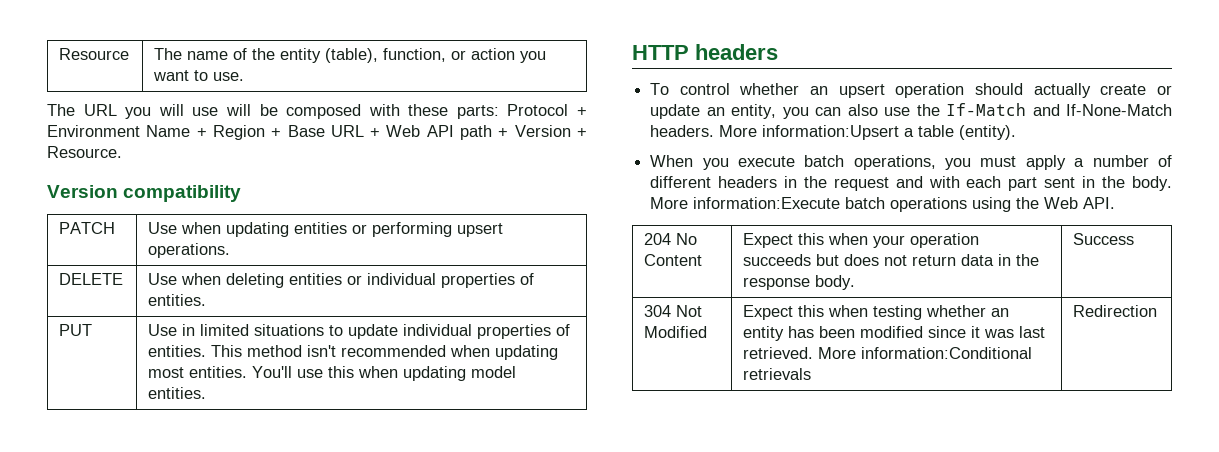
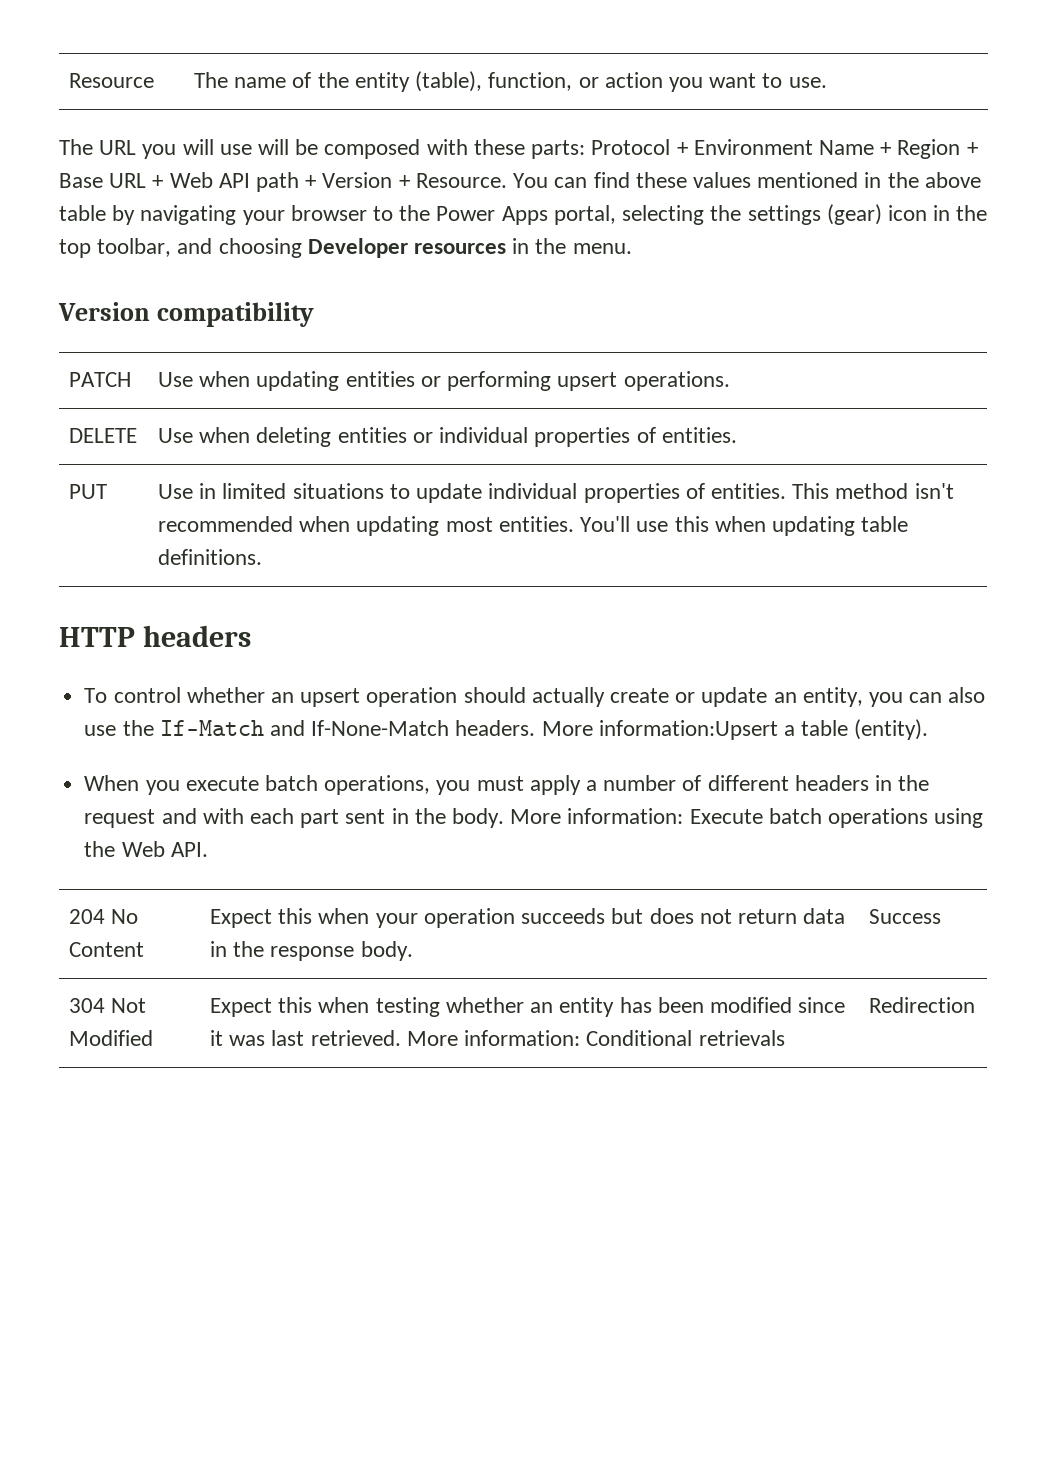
+ You can find these values mentioned in the above table by navigating your browser to the Power Apps portal, selecting the settings (gear) icon in the top toolbar, and choosing Developer resources in the menu.
- PUT | Use in limited situations to update individual properties of entities. This method isn't recommended when updating most entities. You'll use this when updating model entities.
+ PUT | Use in limited situations to update individual properties of entities. This method isn't recommended when updating most entities. You'll use this when updating table definitions.
- More information:Execute batch operations using the Web API.
+ More information: Execute batch operations using the Web API.
- 304 Not Modified | Expect this when testing whether an entity has been modified since it was last retrieved. More information:Conditional retrievals | Redirection
+ 304 Not Modified | Expect this when testing whether an entity has been modified since it was last retrieved. More information: Conditional retrievals | Redirection

